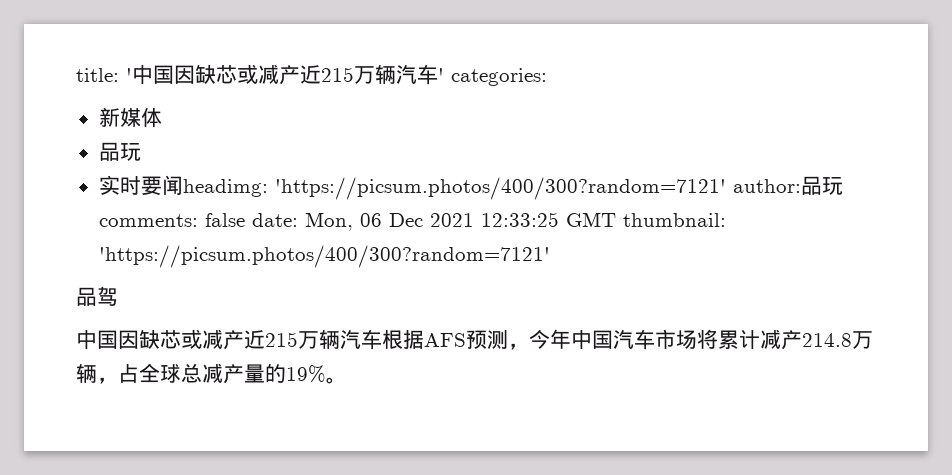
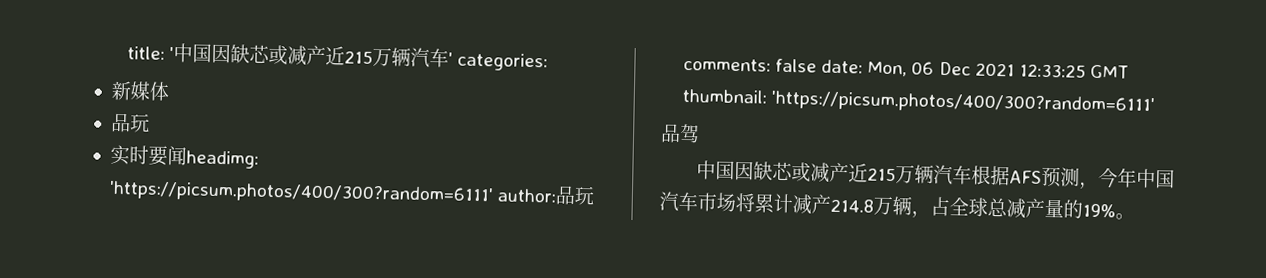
- 实时要闻headimg: 'https://picsum.photos/400/300?random=7121' author:品玩comments: false date: Mon, 06 Dec 2021 12:33:25 GMT thumbnail: 'https://picsum.photos/400/300?random=7121'
+ 实时要闻headimg: 'https://picsum.photos/400/300?random=6111' author:品玩comments: false date: Mon, 06 Dec 2021 12:33:25 GMT thumbnail: 'https://picsum.photos/400/300?random=6111'

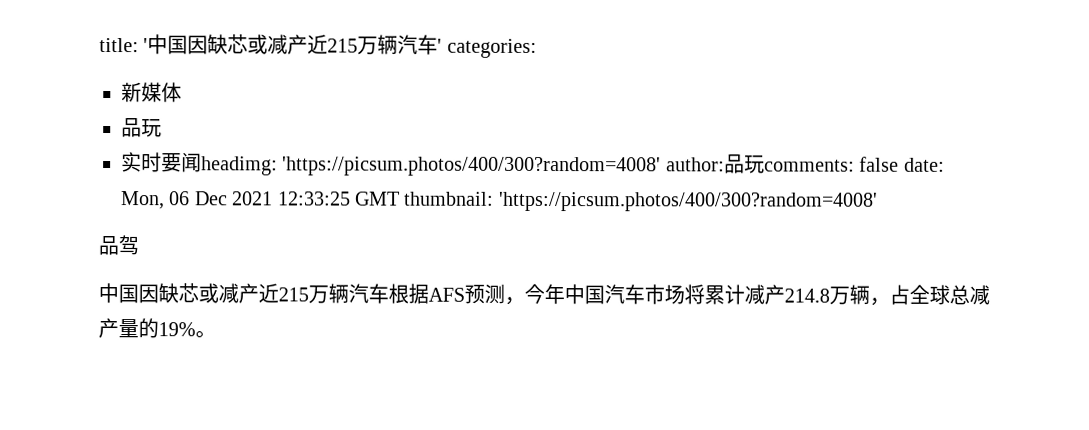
- 实时要闻headimg: 'https://picsum.photos/400/300?random=6111' author:品玩comments: false date: Mon, 06 Dec 2021 12:33:25 GMT thumbnail: 'https://picsum.photos/400/300?random=6111'
+ 实时要闻headimg: 'https://picsum.photos/400/300?random=4008' author:品玩comments: false date: Mon, 06 Dec 2021 12:33:25 GMT thumbnail: 'https://picsum.photos/400/300?random=4008'

